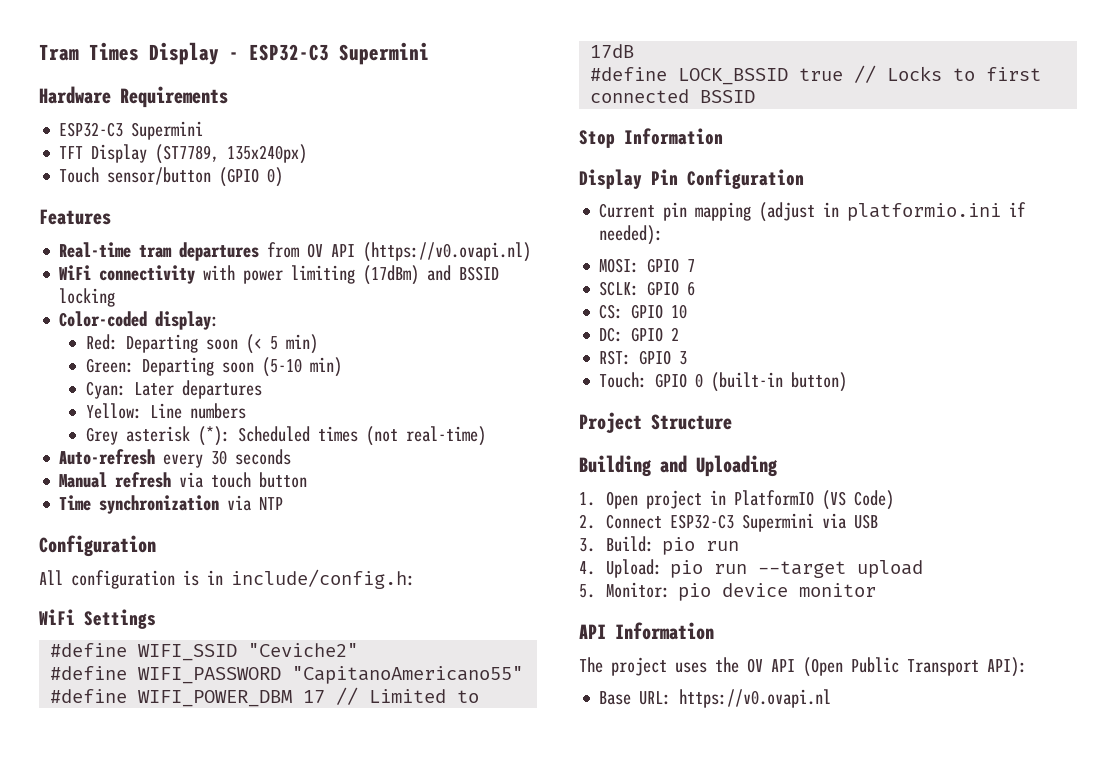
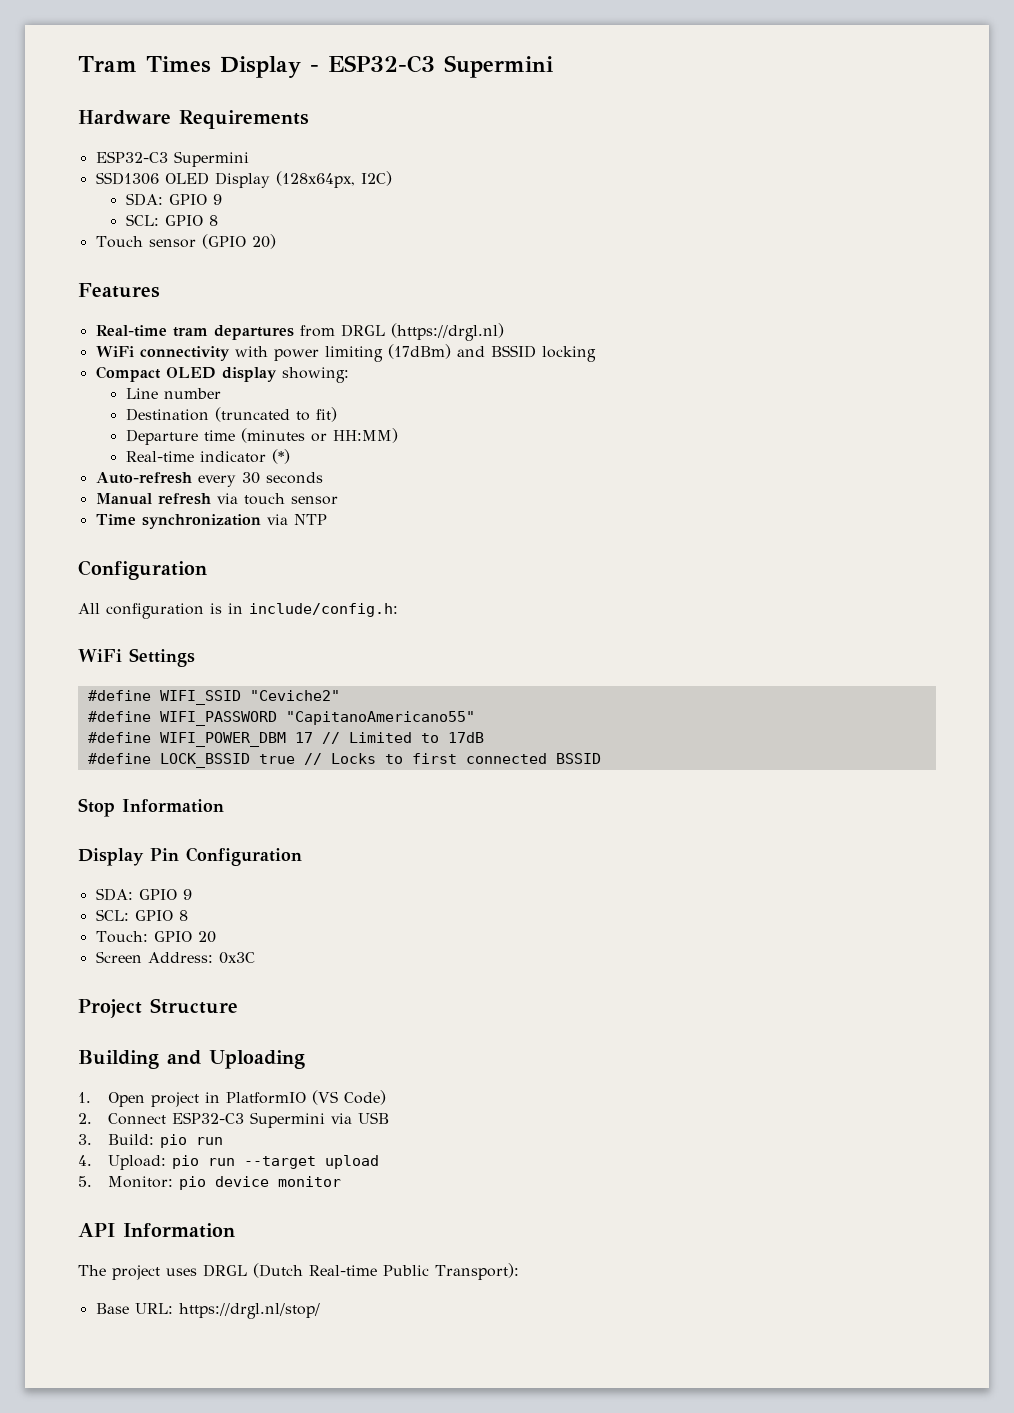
- TFT Display (ST7789, 135x240px)
- Touch sensor/button (GPIO 0)
+ SSD1306 OLED Display (128x64px, I2C)
+ SDA: GPIO 9
+ SCL: GPIO 8
+ Touch sensor (GPIO 20)
- Real-time tram departures from OV API (https://v0.ovapi.nl)
+ Real-time tram departures from DRGL (https://drgl.nl)
- Color-coded display:
- Red: Departing soon (< 5 min)
- Green: Departing soon (5-10 min)
- Cyan: Later departures
- Yellow: Line numbers
- Grey asterisk (*): Scheduled times (not real-time)
+ Compact OLED display showing:
+ Line number
+ Destination (truncated to fit)
+ Departure time (minutes or HH:MM)
+ Real-time indicator (*)
- Manual refresh via touch button
+ Manual refresh via touch sensor
  Display Pin Configuration
- Current pin mapping (adjust in platformio.ini if needed):
- MOSI: GPIO 7
- SCLK: GPIO 6
- CS: GPIO 10
- DC: GPIO 2
- RST: GPIO 3
- Touch: GPIO 0 (built-in button)
+ SDA: GPIO 9
+ SCL: GPIO 8
+ Touch: GPIO 20
+ Screen Address: 0x3C
- The project uses the OV API (Open Public Transport API):
+ The project uses DRGL (Dutch Real-time Public Transport):
- Base URL: https://v0.ovapi.nl
+ Base URL: https://drgl.nl/stop/

